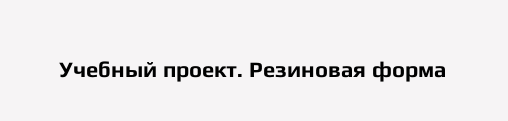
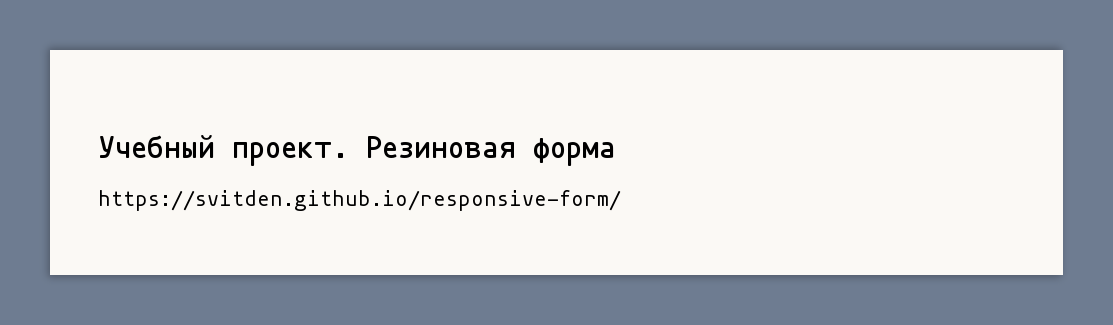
+ https://svitden.github.io/responsive-form/

